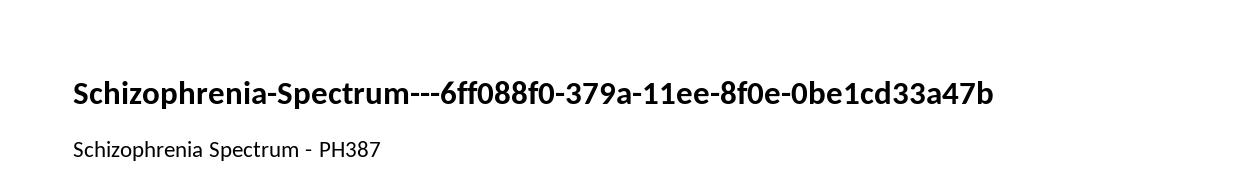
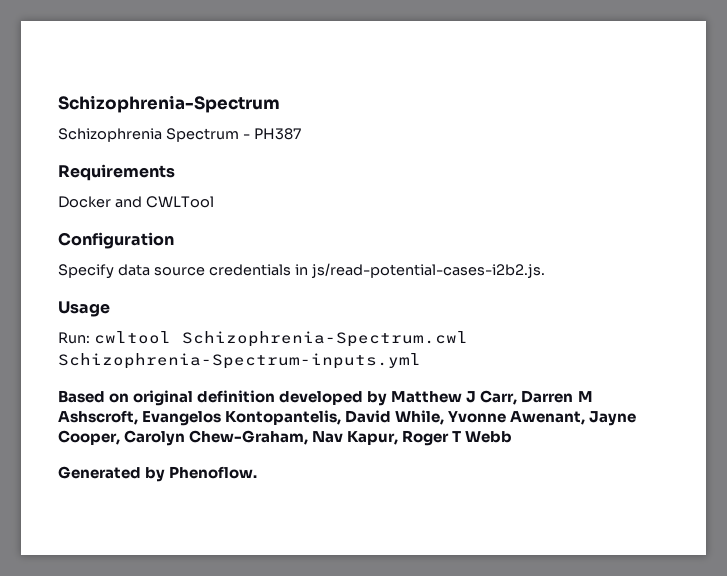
- Schizophrenia-Spectrum---6ff088f0-379a-11ee-8f0e-0be1cd33a47b
+ Schizophrenia-Spectrum
+ Requirements
+ Docker and CWLTool
+ Configuration
+ Specify data source credentials in js/read-potential-cases-i2b2.js.
+ Usage
+ Run: cwltool Schizophrenia-Spectrum.cwl Schizophrenia-Spectrum-inputs.yml
+ Based on original definition developed by Matthew J Carr, Darren M Ashscroft, Evangelos Kontopantelis, David While, Yvonne Awenant, Jayne Cooper, Carolyn Chew-Graham, Nav Kapur, Roger T Webb
+ Generated by Phenoflow.

